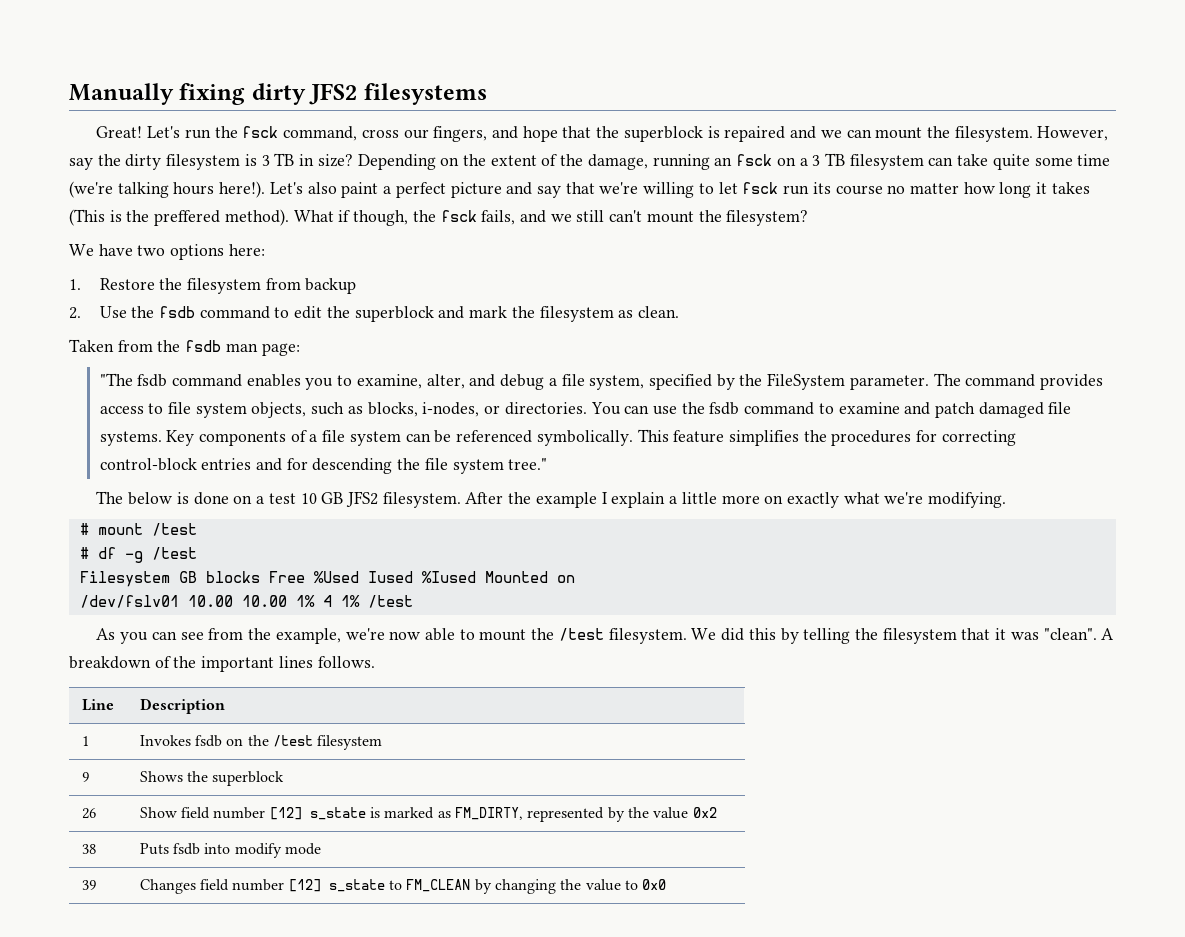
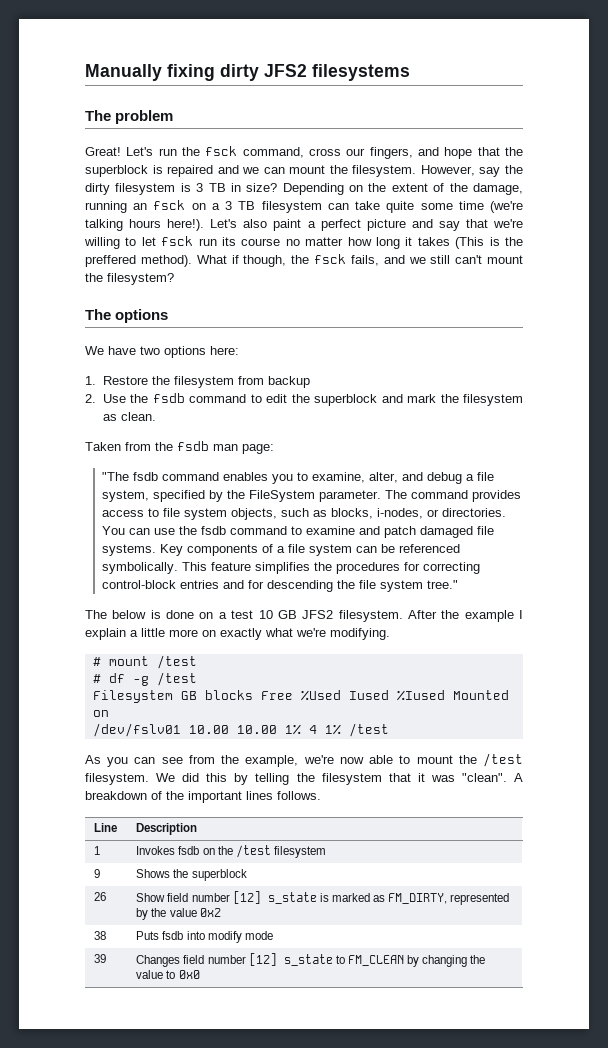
+ The problem
+ The options

